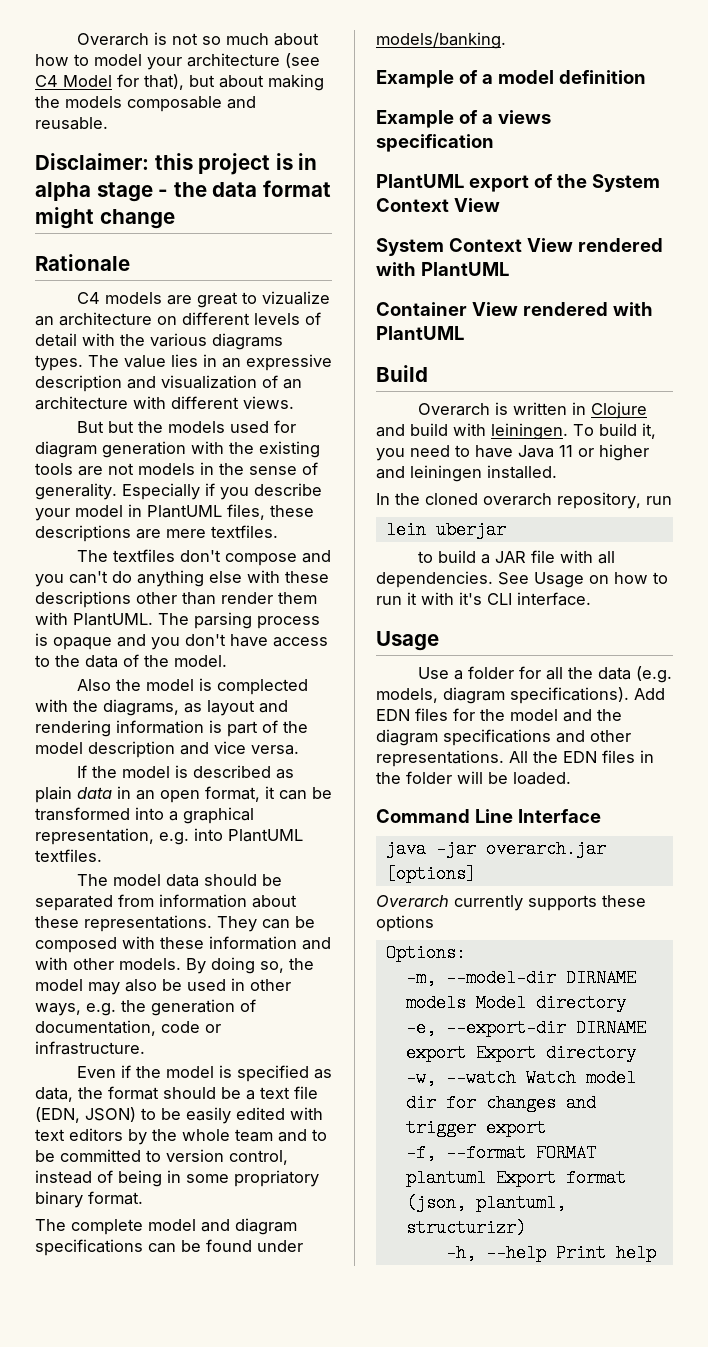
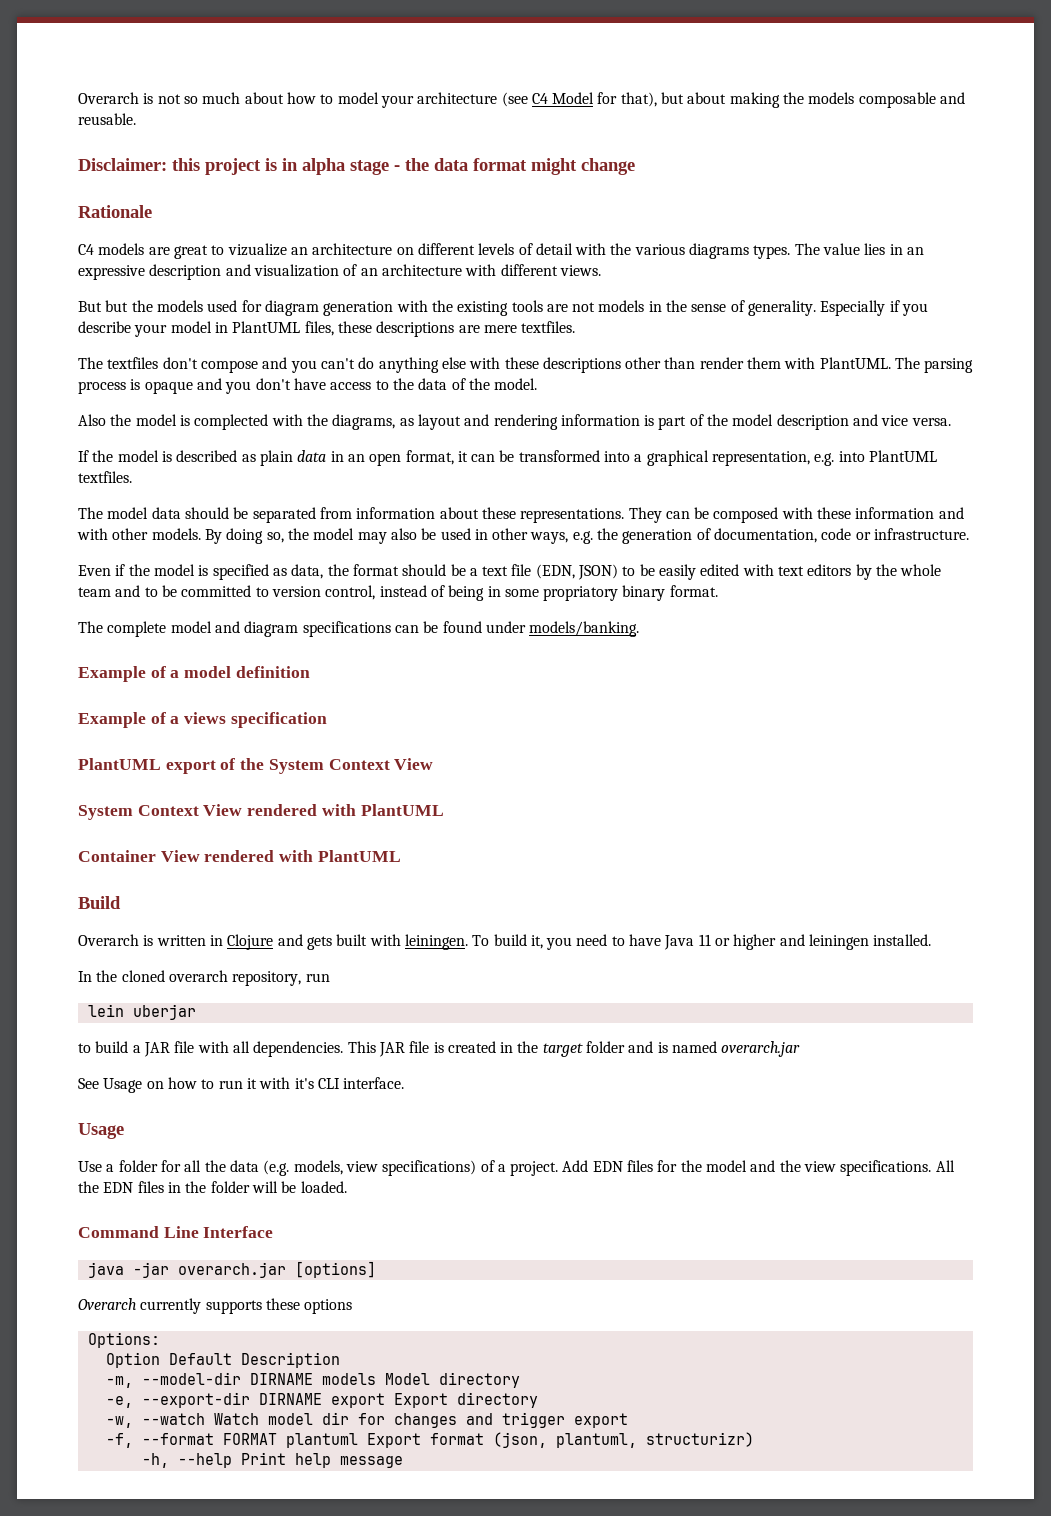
- Overarch is written in Clojure and build with leiningen.
+ Overarch is written in Clojure and gets built with leiningen.
- to build a JAR file with all dependencies. See Usage on how to run it with it's CLI interface.
+ to build a JAR file with all dependencies. This JAR file is created in the target folder and is named overarch.jar
+ See Usage on how to run it with it's CLI interface.
- Use a folder for all the data (e.g. models, diagram specifications).
+ Use a folder for all the data (e.g. models, view specifications) of a project.
- Add EDN files for the model and the diagram specifications and other representations.
+ Add EDN files for the model and the view specifications.
+ Option Default Description
- -h, --help Print help
+ -h, --help Print help message

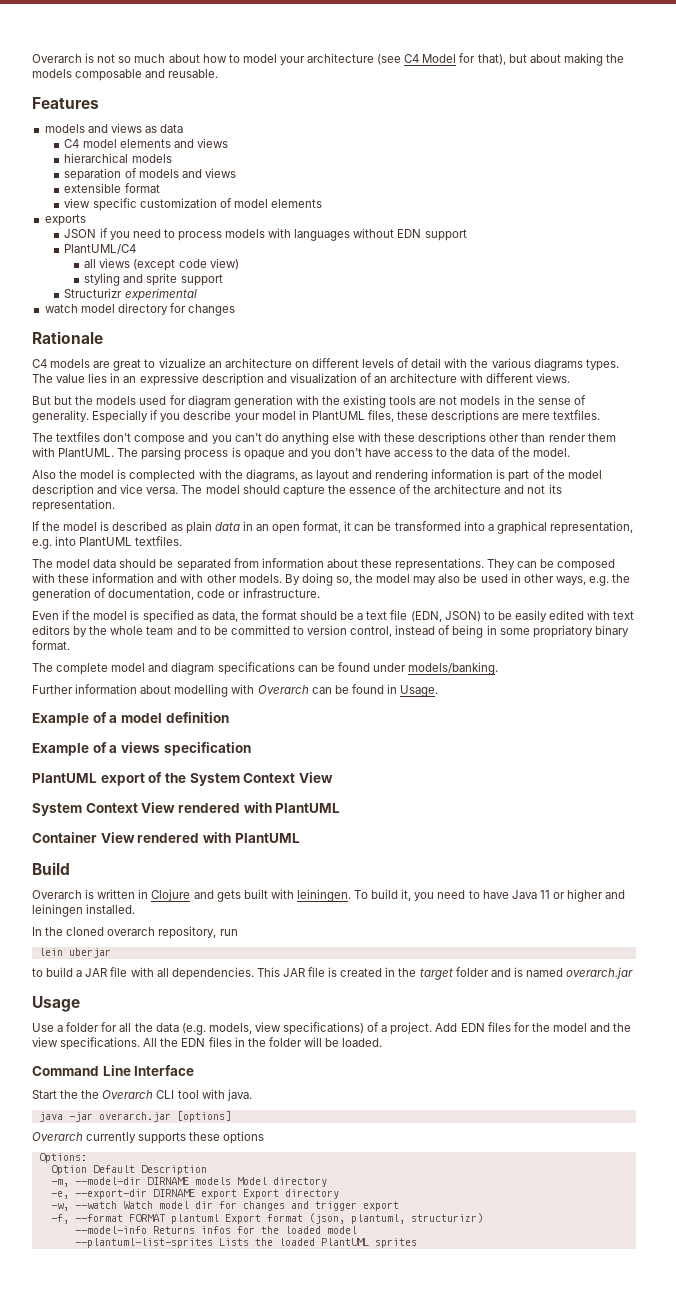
- Disclaimer: this project is in alpha stage - the data format might change
+ Features
+ models and views as data
+ C4 model elements and views
+ hierarchical models
+ separation of models and views
+ extensible format
+ view specific customization of model elements
+ exports
+ JSON if you need to process models with languages without EDN support
+ PlantUML/C4
+ all views (except code view)
+ styling and sprite support
+ Structurizr experimental
+ watch model directory for changes
+ The model should capture the essence of the architecture and not its representation.
+ Further information about modelling with Overarch can be found in Usage.
- See Usage on how to run it with it's CLI interface.
+ Start the the Overarch CLI tool with java.
- -h, --help Print help message
+ --model-info Returns infos for the loaded model
+ --plantuml-list-sprites Lists the loaded PlantUML sprites

